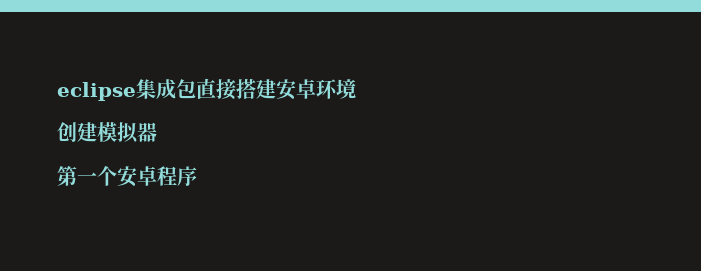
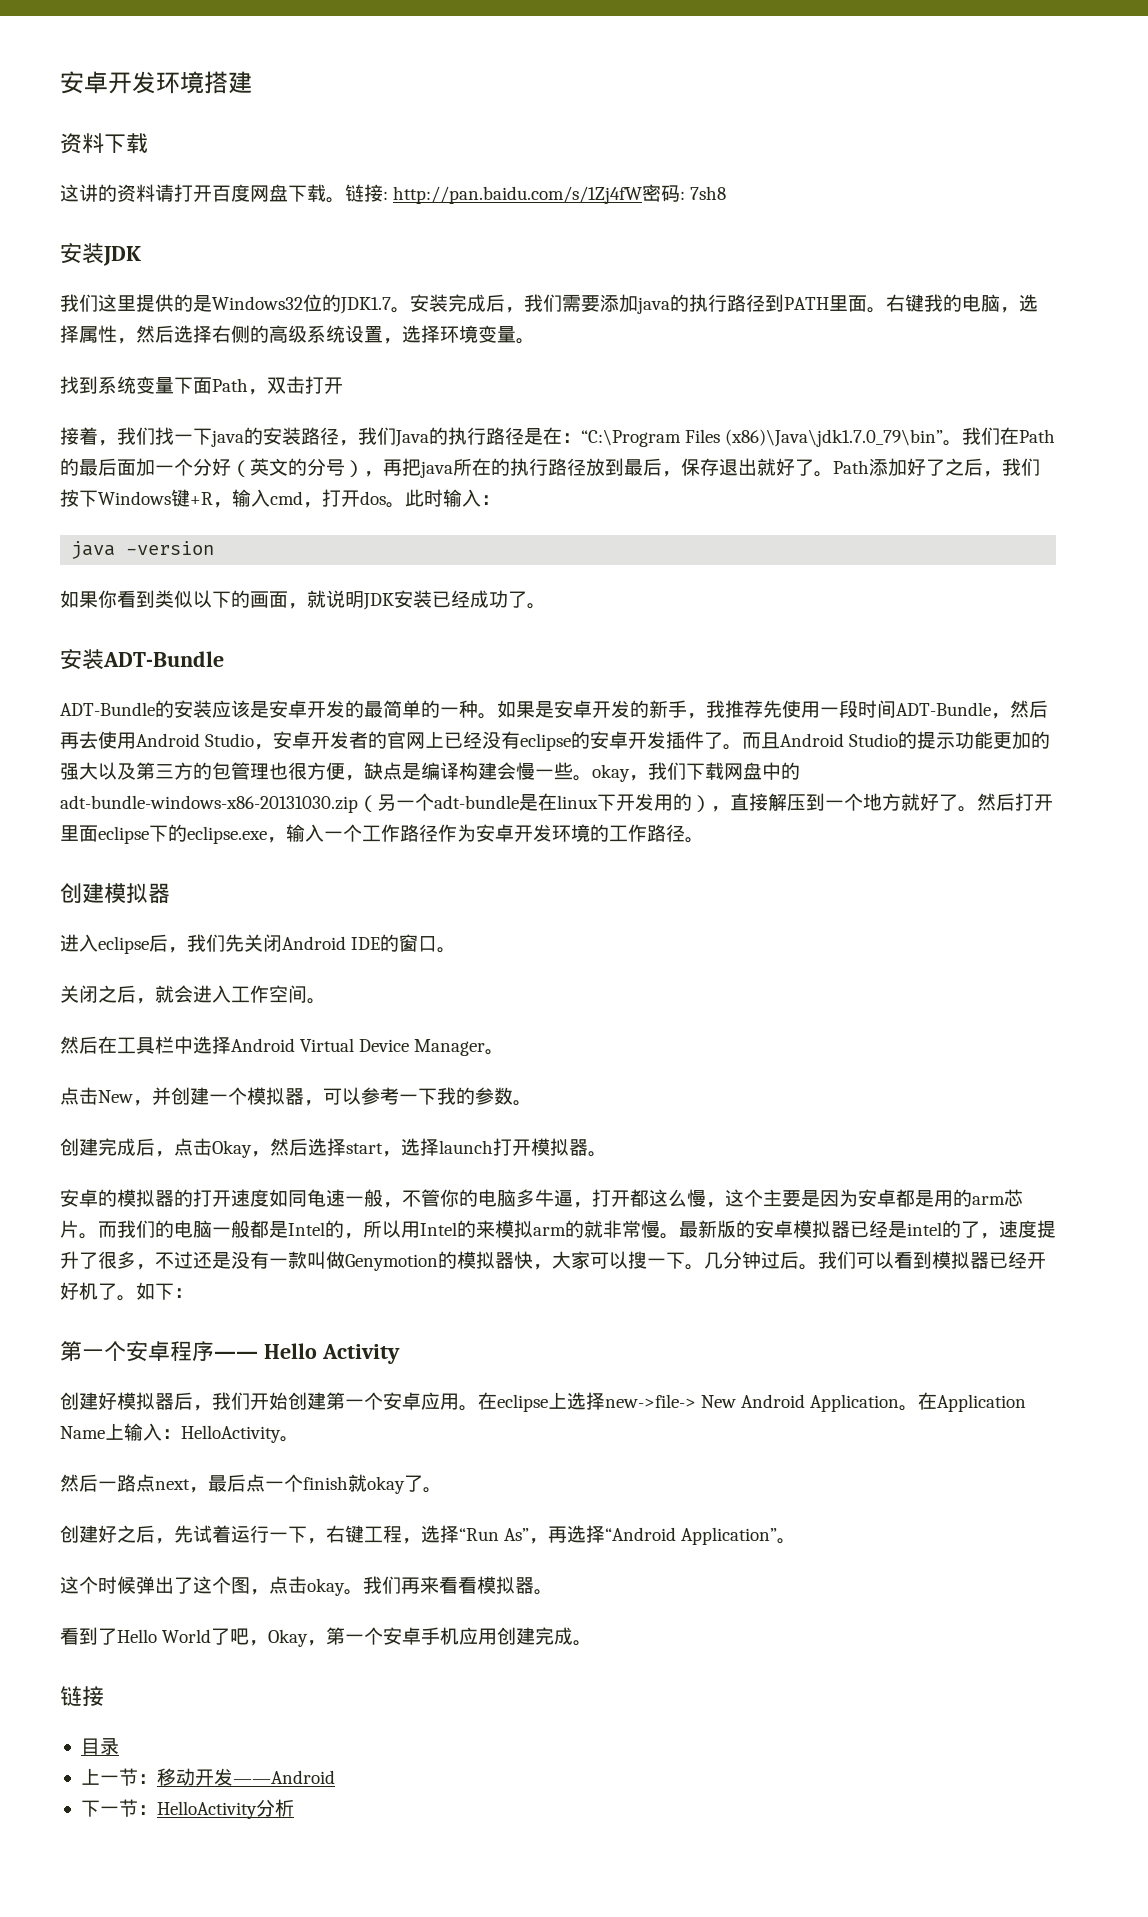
- eclipse集成包直接搭建安卓环境
+ 安卓开发环境搭建
+ 资料下载
+ 这讲的资料请打开百度网盘下载。链接: http://pan.baidu.com/s/1Zj4fW密码: 7sh8
+ 安装JDK
+ 我们这里提供的是Windows32位的JDK1.7。安装完成后，我们需要添加java的执行路径到PATH里面。右键我的电脑，选择属性，然后选择右侧的高级系统设置，选择环境变量。
+ 找到系统变量下面Path，双击打开
+ 接着，我们找一下java的安装路径，我们Java的执行路径是在：“C:\Program Files (x86)\Java\jdk1.7.0_79\bin”。我们在Path的最后面加一个分好（英文的分号），再把java所在的执行路径放到最后，保存退出就好了。Path添加好了之后，我们按下Windows键+R，输入cmd，打开dos。此时输入：
+ java -version
+ 如果你看到类似以下的画面，就说明JDK安装已经成功了。
+ 安装ADT-Bundle
+ ADT-Bundle的安装应该是安卓开发的最简单的一种。如果是安卓开发的新手，我推荐先使用一段时间ADT-Bundle，然后再去使用Android Studio，安卓开发者的官网上已经没有eclipse的安卓开发插件了。而且Android Studio的提示功能更加的强大以及第三方的包管理也很方便，缺点是编译构建会慢一些。okay，我们下载网盘中的adt-bundle-windows-x86-20131030.zip（另一个adt-bundle是在linux下开发用的），直接解压到一个地方就好了。然后打开里面eclipse下的eclipse.exe，输入一个工作路径作为安卓开发环境的工作路径。
  创建模拟器
- 第一个安卓程序
+ 进入eclipse后，我们先关闭Android IDE的窗口。
+ 关闭之后，就会进入工作空间。
+ 然后在工具栏中选择Android Virtual Device Manager。
+ 点击New，并创建一个模拟器，可以参考一下我的参数。
+ 创建完成后，点击Okay，然后选择start，选择launch打开模拟器。
+ 安卓的模拟器的打开速度如同龟速一般，不管你的电脑多牛逼，打开都这么慢，这个主要是因为安卓都是用的arm芯片。而我们的电脑一般都是Intel的，所以用Intel的来模拟arm的就非常慢。最新版的安卓模拟器已经是intel的了，速度提升了很多，不过还是没有一款叫做Genymotion的模拟器快，大家可以搜一下。几分钟过后。我们可以看到模拟器已经开好机了。如下：
+ 第一个安卓程序—— Hello Activity
+ 创建好模拟器后，我们开始创建第一个安卓应用。在eclipse上选择new->file-> New Android Application。在Application Name上输入：HelloActivity。
+ 然后一路点next，最后点一个finish就okay了。
+ 创建好之后，先试着运行一下，右键工程，选择“Run As”，再选择“Android Application”。
+ 这个时候弹出了这个图，点击okay。我们再来看看模拟器。
+ 看到了Hello World了吧，Okay，第一个安卓手机应用创建完成。
+ 链接
+ 目录
+ 上一节：移动开发——Android
+ 下一节：HelloActivity分析

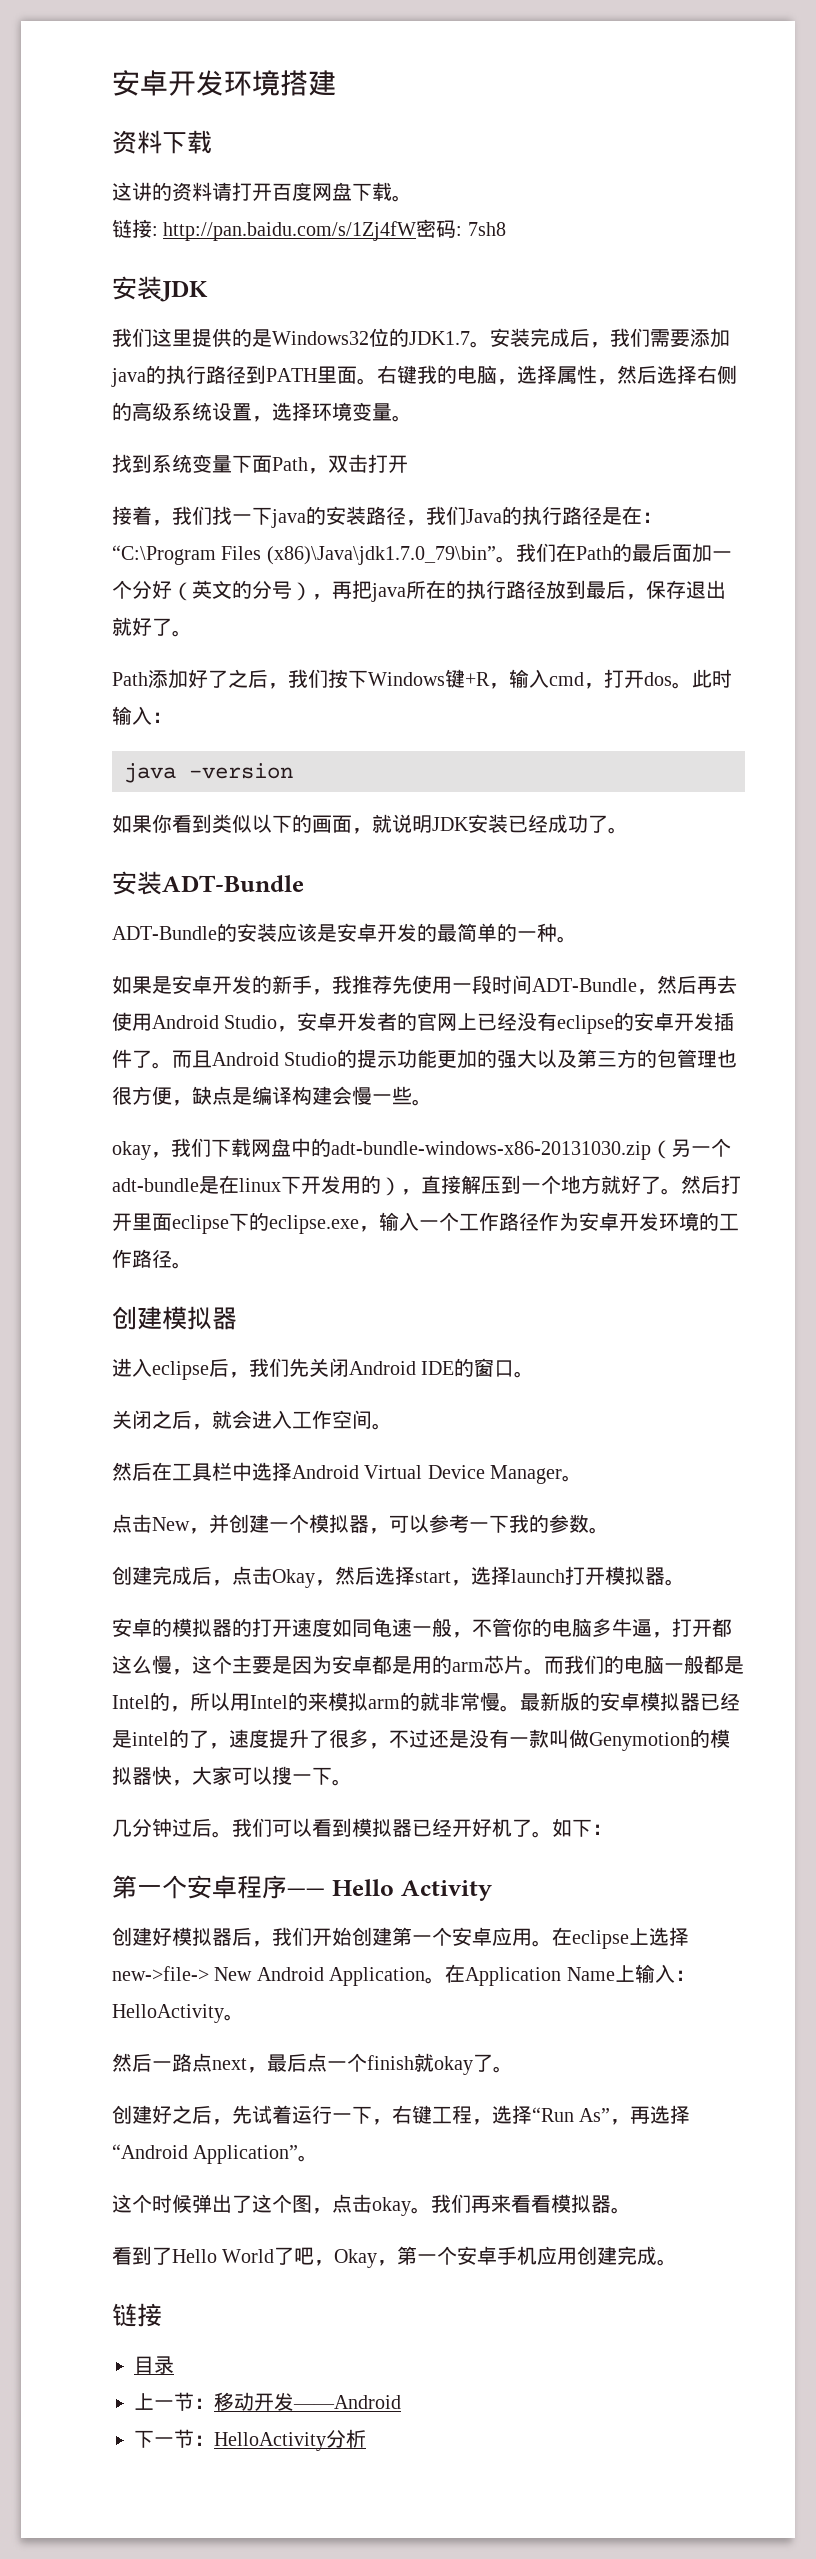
- 这讲的资料请打开百度网盘下载。链接: http://pan.baidu.com/s/1Zj4fW密码: 7sh8
+ 这讲的资料请打开百度网盘下载。
+ 链接: http://pan.baidu.com/s/1Zj4fW密码: 7sh8
- 我们在Path的最后面加一个分好（英文的分号），再把java所在的执行路径放到最后，保存退出就好了。Path添加好了之后，我们按下Windows键+R，输入cmd，打开dos。
+ 我们在Path的最后面加一个分好（英文的分号），再把java所在的执行路径放到最后，保存退出就好了。
+ Path添加好了之后，我们按下Windows键+R，输入cmd，打开dos。
- ADT-Bundle的安装应该是安卓开发的最简单的一种。如果是安卓开发的新手，我推荐先使用一段时间ADT-Bundle，然后再去使用Android Studio，安卓开发者的官网上已经没有eclipse的安卓开发插件了。
+ ADT-Bundle的安装应该是安卓开发的最简单的一种。
+ 如果是安卓开发的新手，我推荐先使用一段时间ADT-Bundle，然后再去使用Android Studio，安卓开发者的官网上已经没有eclipse的安卓开发插件了。
- 而且Android Studio的提示功能更加的强大以及第三方的包管理也很方便，缺点是编译构建会慢一些。okay，我们下载网盘中的adt-bundle-windows-x86-20131030.zip（另一个adt-bundle是在linux下开发用的），直接解压到一个地方就好了。
+ 而且Android Studio的提示功能更加的强大以及第三方的包管理也很方便，缺点是编译构建会慢一些。
+ okay，我们下载网盘中的adt-bundle-windows-x86-20131030.zip（另一个adt-bundle是在linux下开发用的），直接解压到一个地方就好了。
- 最新版的安卓模拟器已经是intel的了，速度提升了很多，不过还是没有一款叫做Genymotion的模拟器快，大家可以搜一下。几分钟过后。
+ 最新版的安卓模拟器已经是intel的了，速度提升了很多，不过还是没有一款叫做Genymotion的模拟器快，大家可以搜一下。
+ 几分钟过后。

